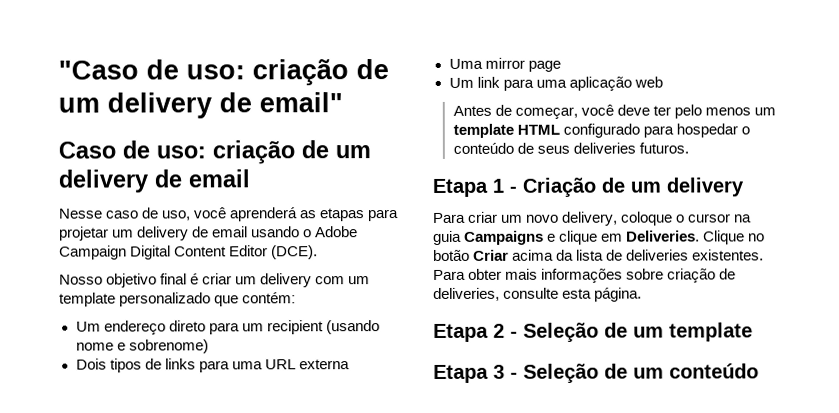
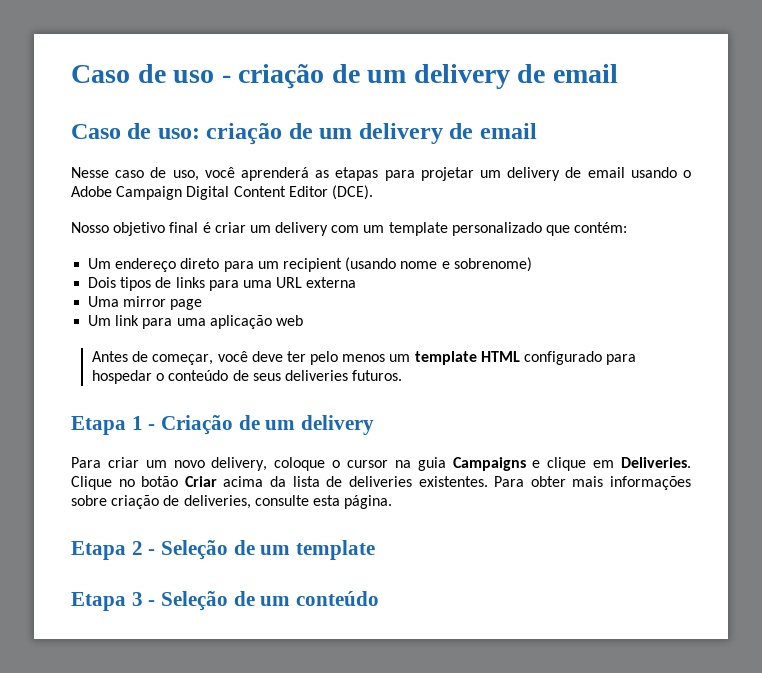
- "Caso de uso: criação de um delivery de email"
+ Caso de uso - criação de um delivery de email

